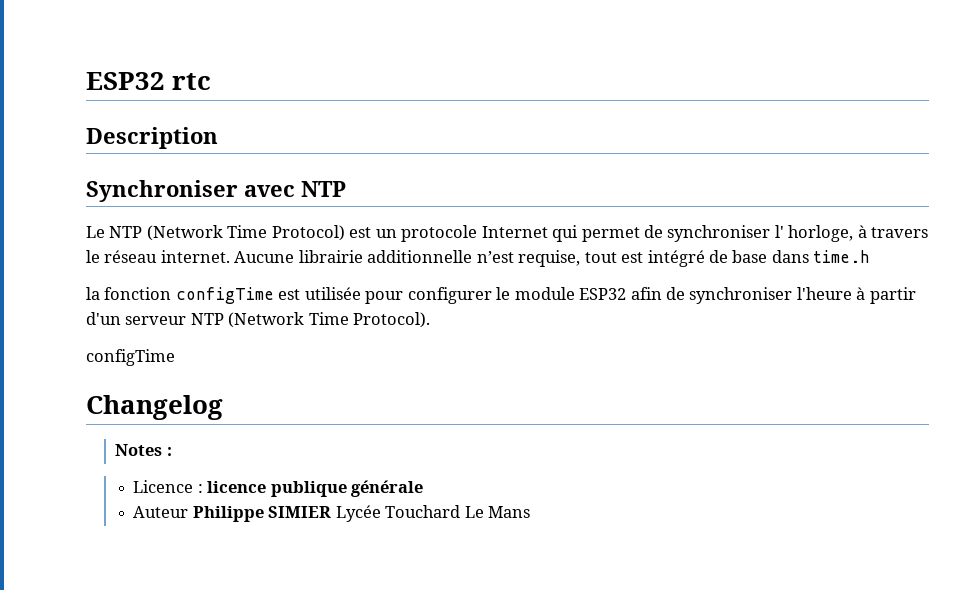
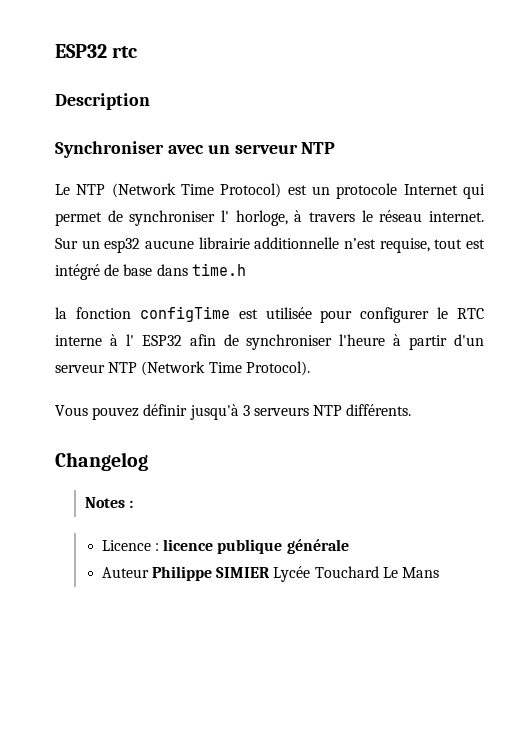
- Synchroniser avec NTP
+ Synchroniser avec un serveur NTP
- Aucune librairie additionnelle n’est requise, tout est intégré de base dans time.h
+ Sur un esp32 aucune librairie additionnelle n’est requise, tout est intégré de base dans time.h
- la fonction configTime est utilisée pour configurer le module ESP32 afin de synchroniser l'heure à partir d'un serveur NTP (Network Time Protocol).
- configTime
+ la fonction configTime est utilisée pour configurer le RTC interne à l' ESP32 afin de synchroniser l'heure à partir d'un serveur NTP (Network Time Protocol).
+ Vous pouvez définir jusqu'à 3 serveurs NTP différents.

